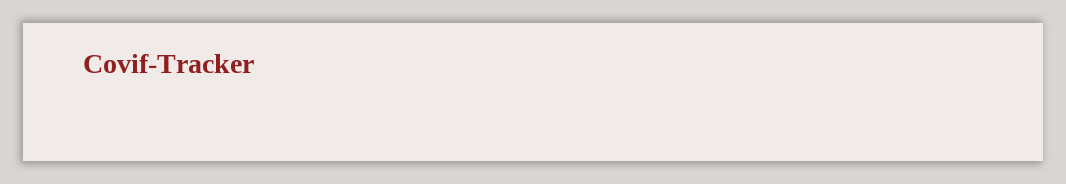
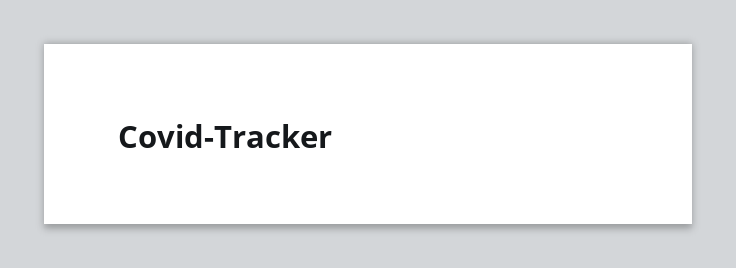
- Covif-Tracker
+ Covid-Tracker

